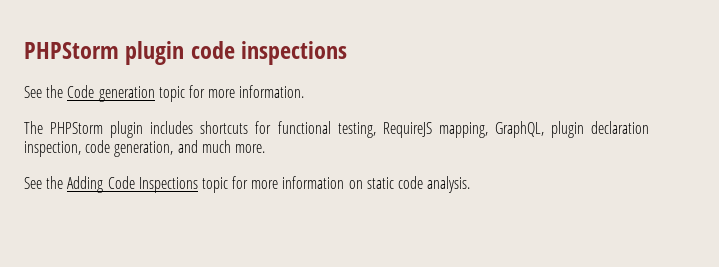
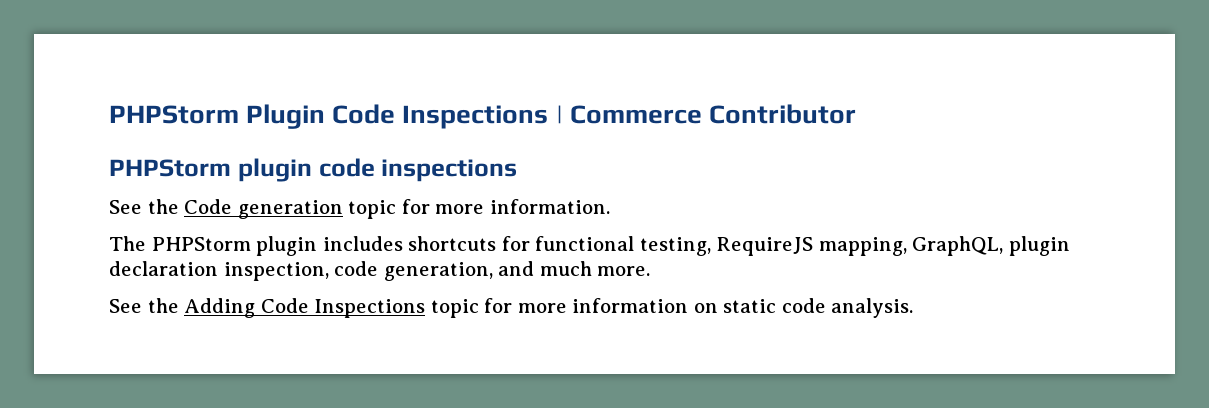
+ PHPStorm Plugin Code Inspections | Commerce Contributor

